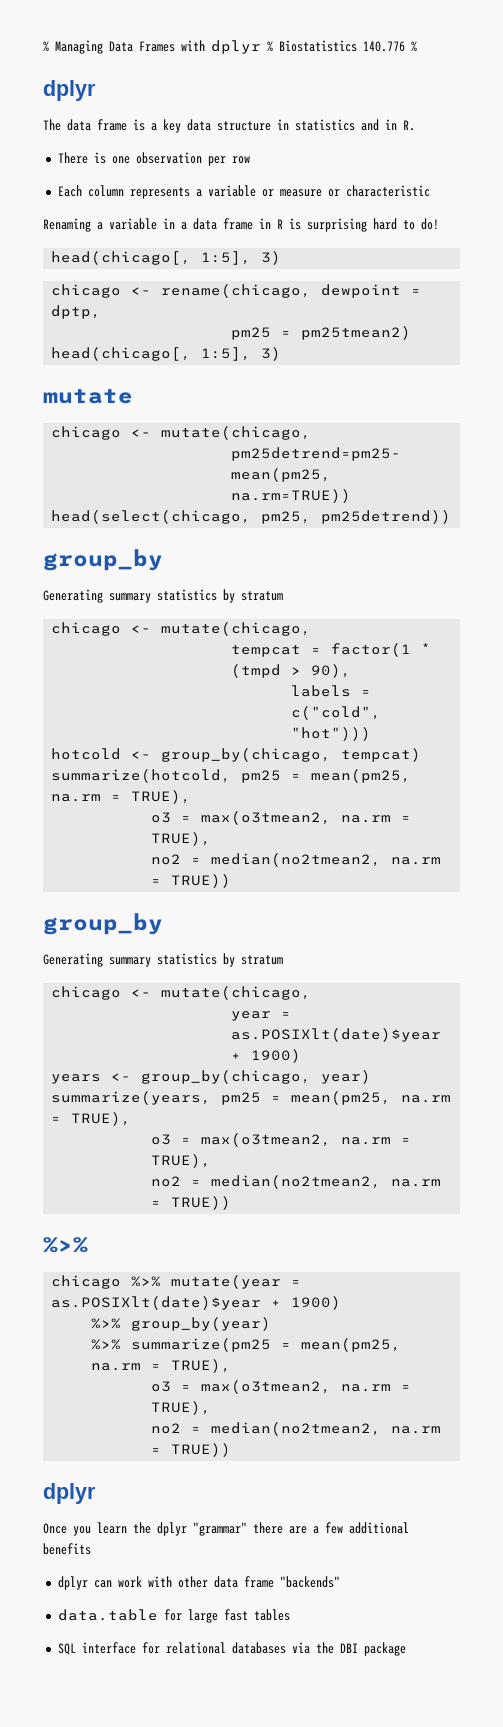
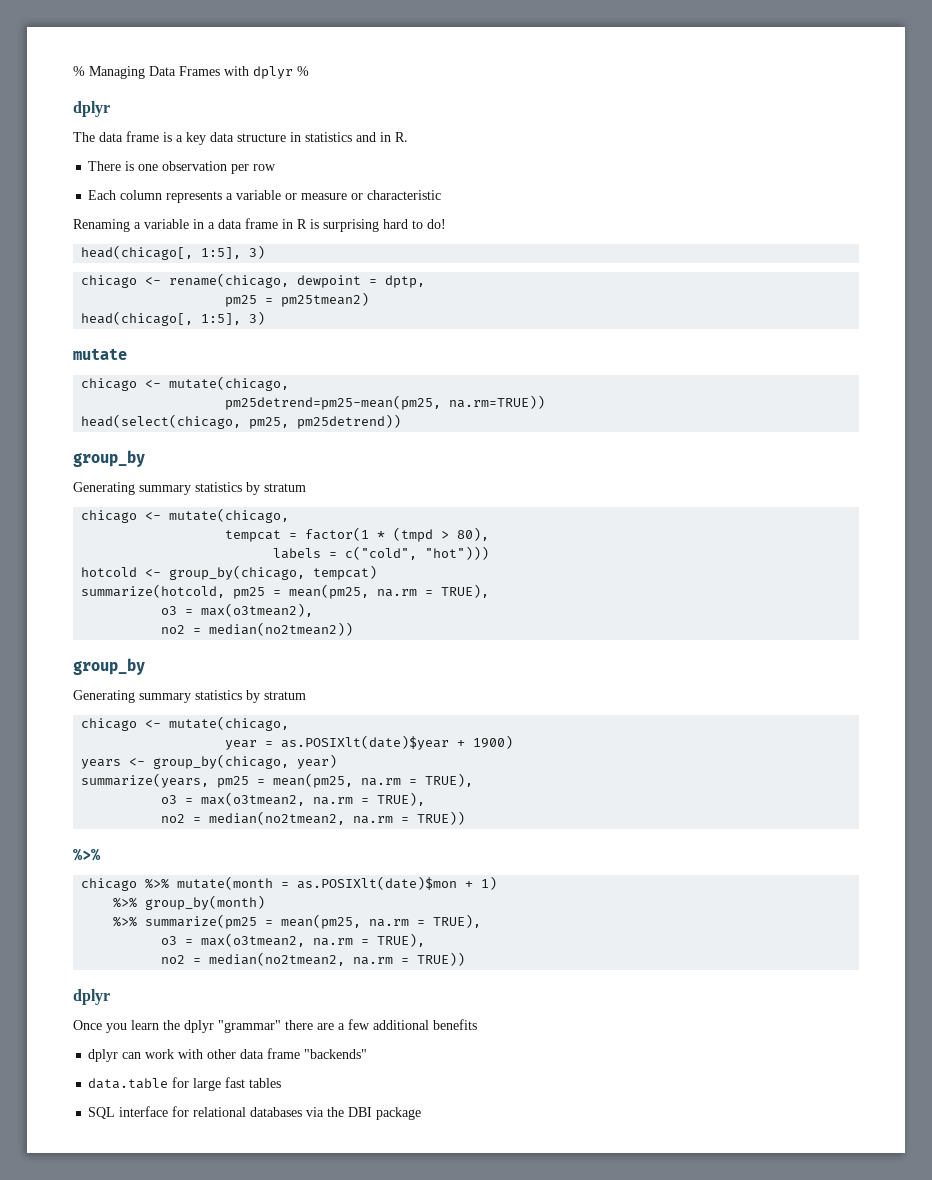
- % Managing Data Frames with dplyr % Biostatistics 140.776 %
+ % Managing Data Frames with dplyr %
- tempcat = factor(1 * (tmpd > 90),
+ tempcat = factor(1 * (tmpd > 80),
  summarize(hotcold, pm25 = mean(pm25, na.rm = TRUE),
- o3 = max(o3tmean2, na.rm = TRUE),
- no2 = median(no2tmean2, na.rm = TRUE))
+ o3 = max(o3tmean2),
+ no2 = median(no2tmean2))
- chicago %>% mutate(year = as.POSIXlt(date)$year + 1900)
- %>% group_by(year)
+ chicago %>% mutate(month = as.POSIXlt(date)$mon + 1)
+ %>% group_by(month)

